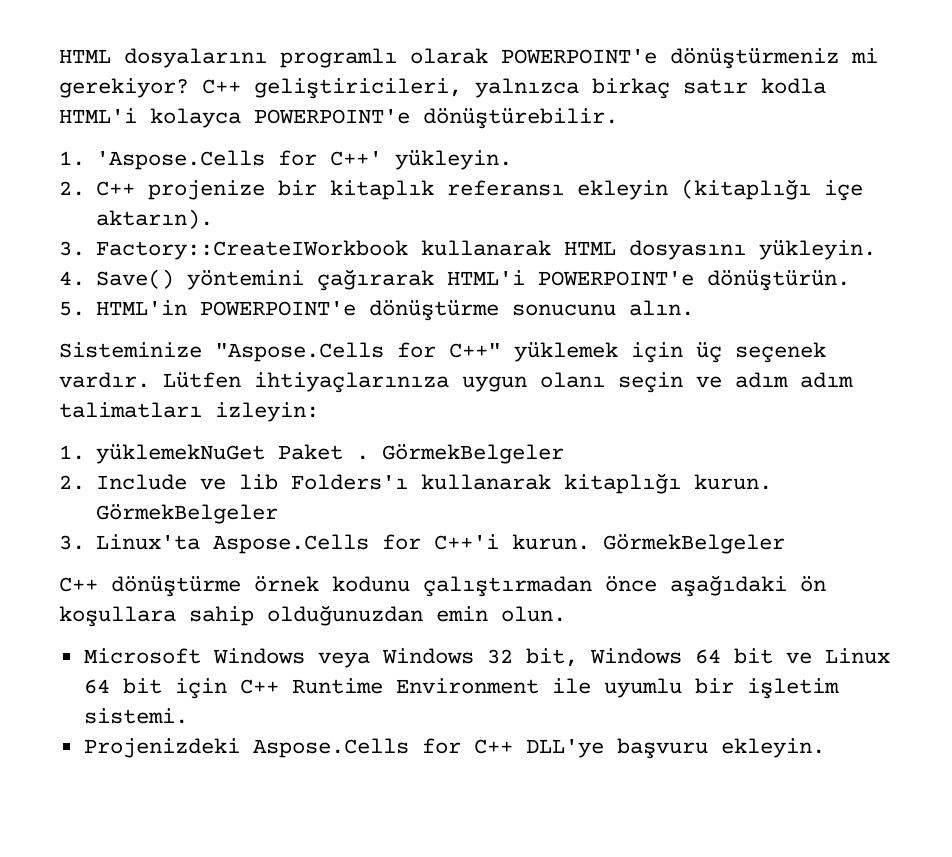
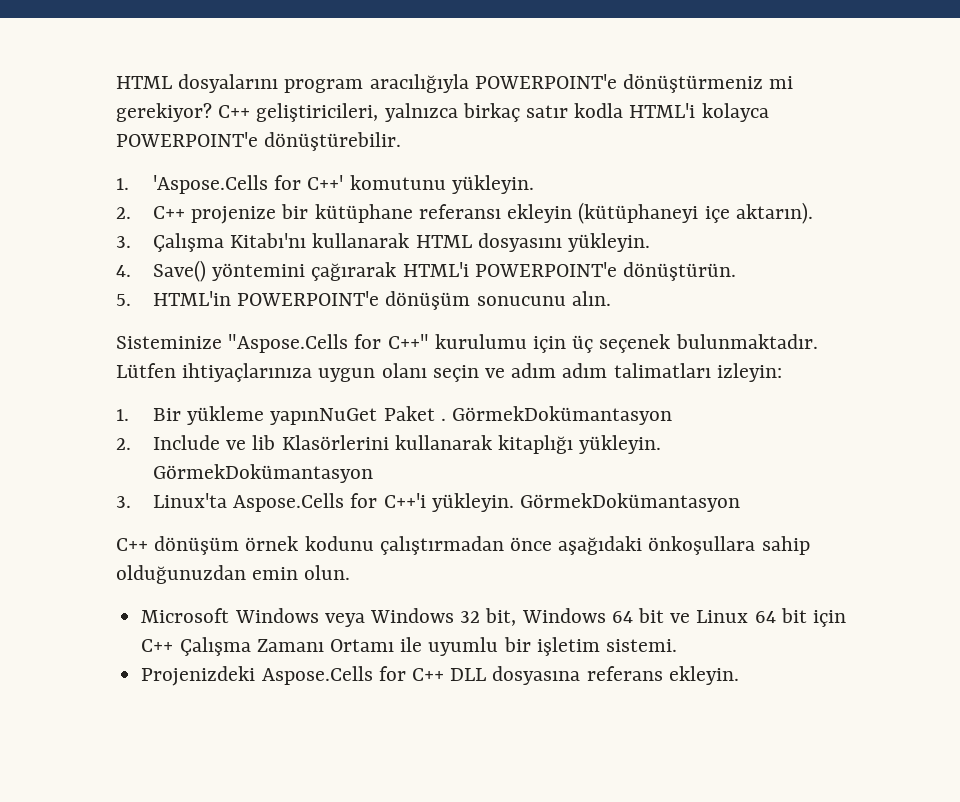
- HTML dosyalarını programlı olarak POWERPOINT'e dönüştürmeniz mi gerekiyor?
+ HTML dosyalarını program aracılığıyla POWERPOINT'e dönüştürmeniz mi gerekiyor?
- 1. 'Aspose.Cells for C++' yükleyin.
+ 1. 'Aspose.Cells for C++' komutunu yükleyin.
- 2. C++ projenize bir kitaplık referansı ekleyin (kitaplığı içe aktarın).
+ 2. C++ projenize bir kütüphane referansı ekleyin (kütüphaneyi içe aktarın).
- 3. Factory::CreateIWorkbook kullanarak HTML dosyasını yükleyin.
+ 3. Çalışma Kitabı'nı kullanarak HTML dosyasını yükleyin.
- 5. HTML'in POWERPOINT'e dönüştürme sonucunu alın.
+ 5. HTML'in POWERPOINT'e dönüşüm sonucunu alın.
- Sisteminize "Aspose.Cells for C++" yüklemek için üç seçenek vardır.
+ Sisteminize "Aspose.Cells for C++" kurulumu için üç seçenek bulunmaktadır.
- 1. yüklemekNuGet Paket . GörmekBelgeler
+ 1. Bir yükleme yapınNuGet Paket . GörmekDokümantasyon
- 2. Include ve lib Folders'ı kullanarak kitaplığı kurun. GörmekBelgeler
+ 2. Include ve lib Klasörlerini kullanarak kitaplığı yükleyin. GörmekDokümantasyon
- 3. Linux'ta Aspose.Cells for C++'i kurun. GörmekBelgeler
- C++ dönüştürme örnek kodunu çalıştırmadan önce aşağıdaki ön koşullara sahip olduğunuzdan emin olun.
+ 3. Linux'ta Aspose.Cells for C++'i yükleyin. GörmekDokümantasyon
+ C++ dönüşüm örnek kodunu çalıştırmadan önce aşağıdaki önkoşullara sahip olduğunuzdan emin olun.
- Microsoft Windows veya Windows 32 bit, Windows 64 bit ve Linux 64 bit için C++ Runtime Environment ile uyumlu bir işletim sistemi.
+ Microsoft Windows veya Windows 32 bit, Windows 64 bit ve Linux 64 bit için C++ Çalışma Zamanı Ortamı ile uyumlu bir işletim sistemi.
- Projenizdeki Aspose.Cells for C++ DLL'ye başvuru ekleyin.
+ Projenizdeki Aspose.Cells for C++ DLL dosyasına referans ekleyin.

